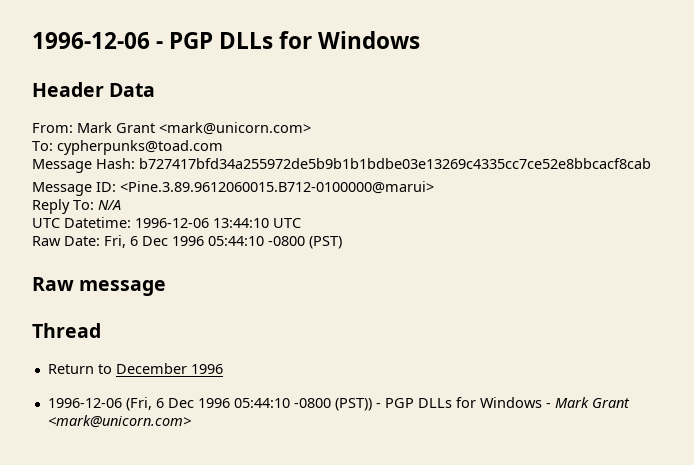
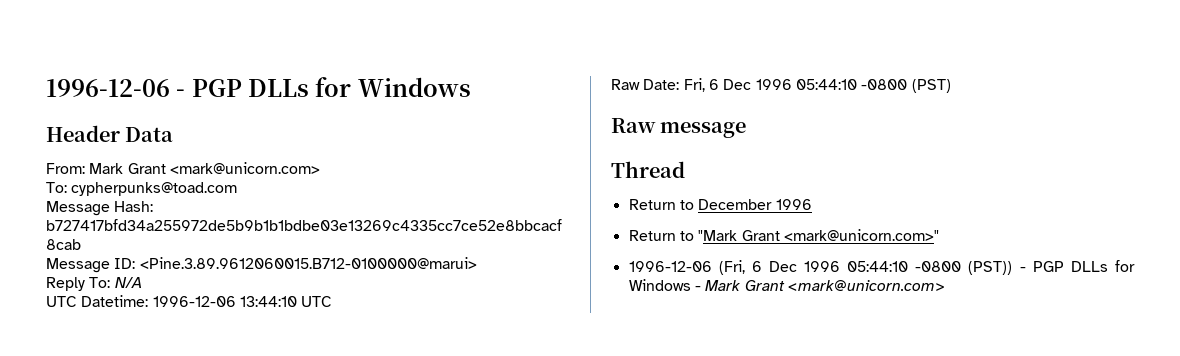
+ Return to "Mark Grant <mark@unicorn.com>"

